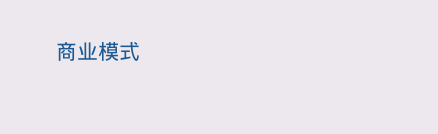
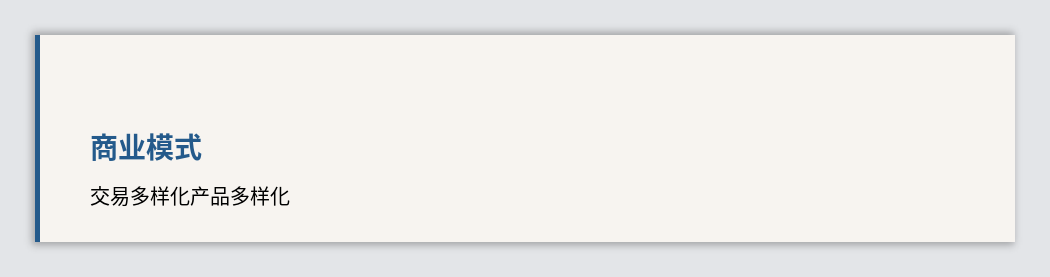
+ 交易多样化产品多样化

